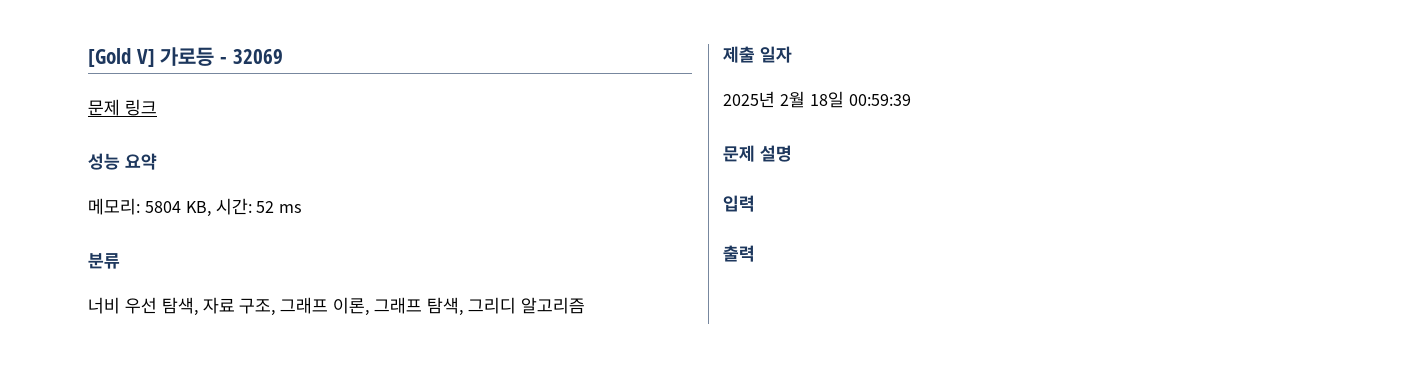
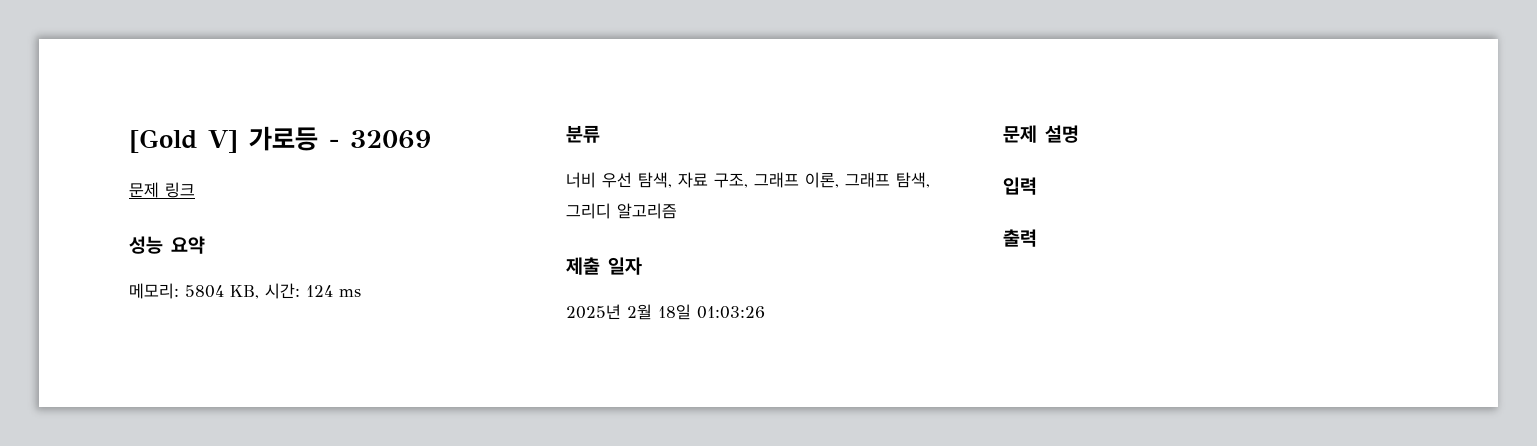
- 메모리: 5804 KB, 시간: 52 ms
+ 메모리: 5804 KB, 시간: 124 ms
- 2025년 2월 18일 00:59:39
+ 2025년 2월 18일 01:03:26

